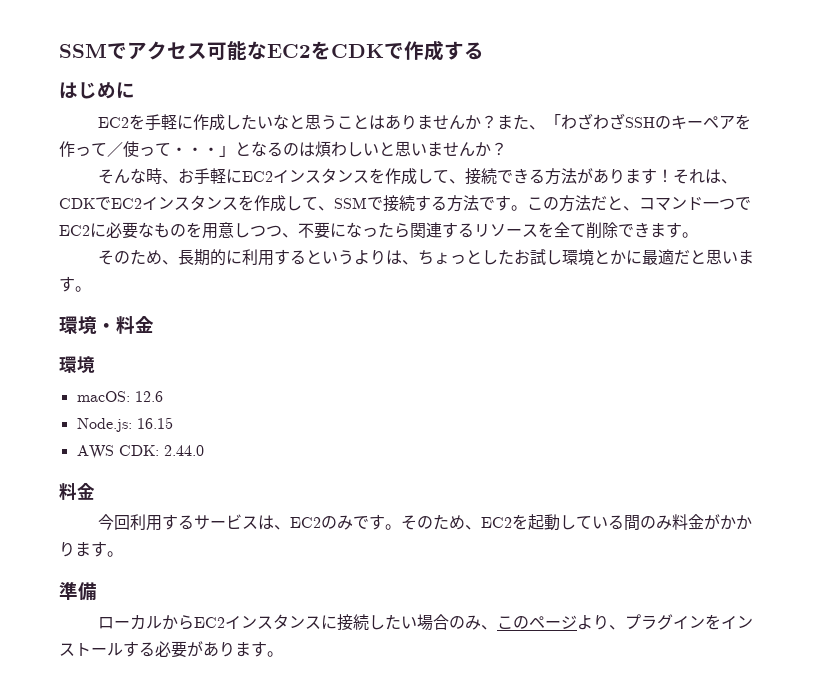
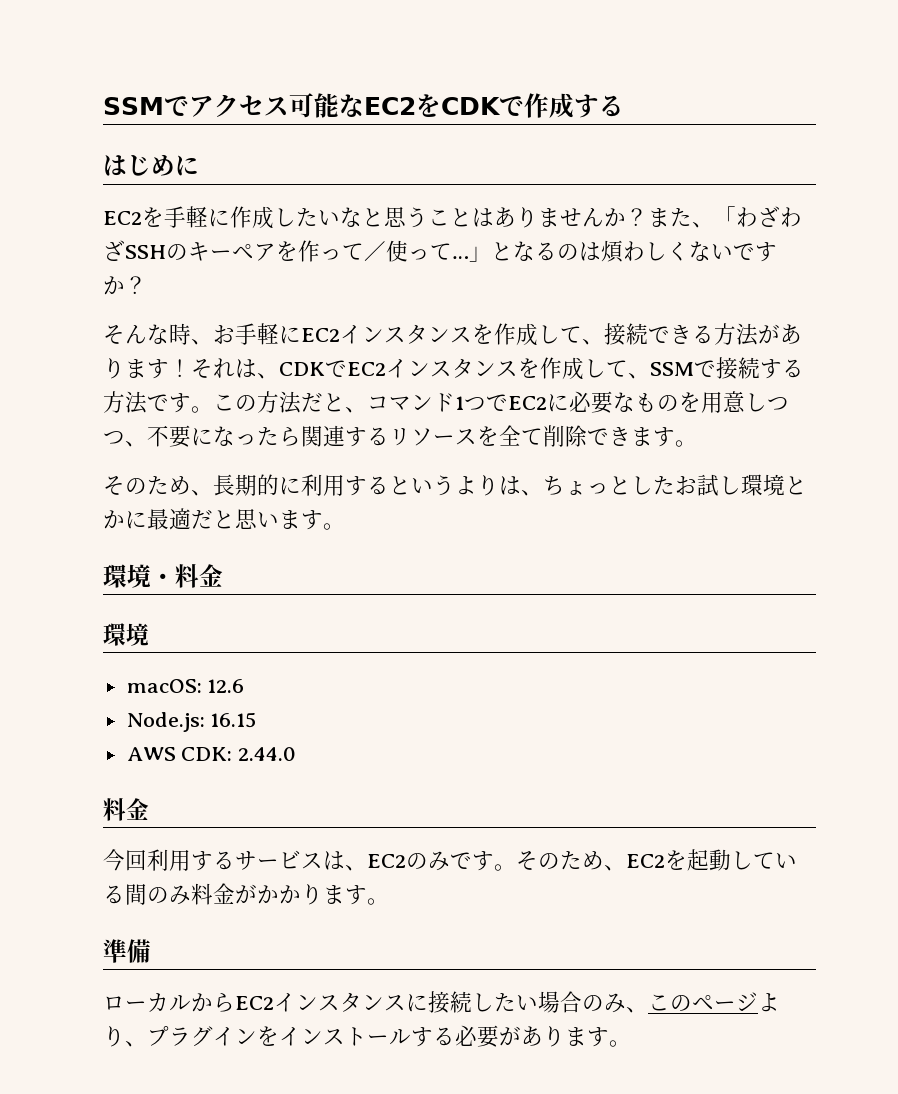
- また、「わざわざSSHのキーペアを作って／使って・・・」となるのは煩わしいと思いませんか？
+ また、「わざわざSSHのキーペアを作って／使って…」となるのは煩わしくないですか？
- この方法だと、コマンド一つでEC2に必要なものを用意しつつ、不要になったら関連するリソースを全て削除できます。
+ この方法だと、コマンド1つでEC2に必要なものを用意しつつ、不要になったら関連するリソースを全て削除できます。

